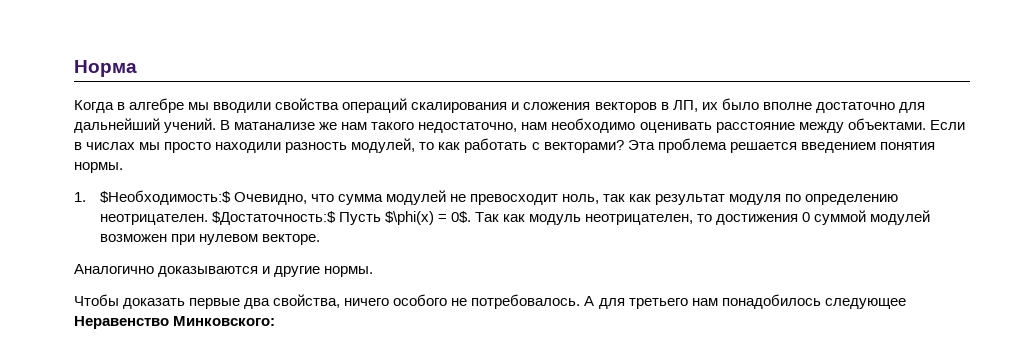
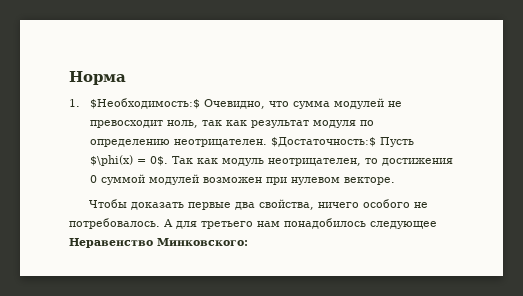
- Когда в алгебре мы вводили свойства операций скалирования и сложения векторов в ЛП, их было вполне достаточно для дальнейший учений. В матанализе же нам такого недостаточно, нам необходимо оценивать расстояние между объектами. Если в числах мы просто находили разность модулей, то как работать с векторами? Эта проблема решается введением понятия нормы.
- Аналогично доказываются и другие нормы.

